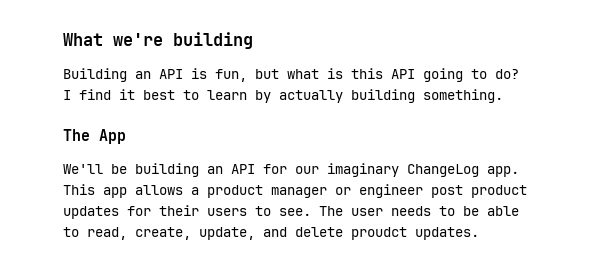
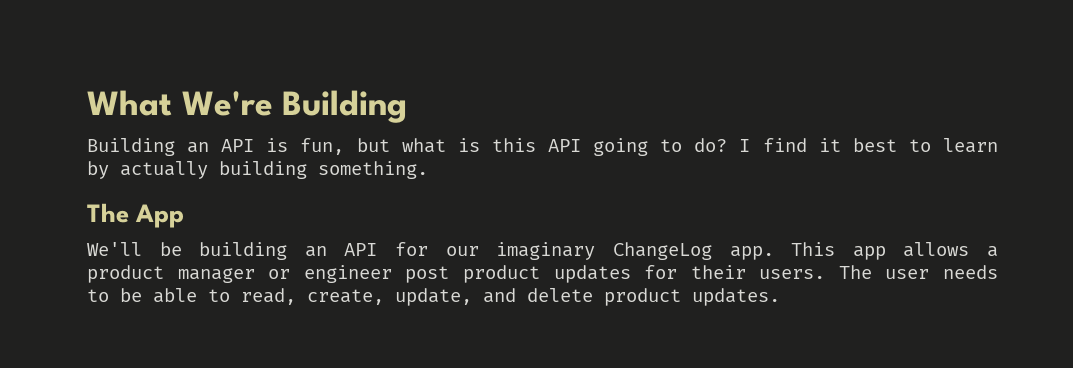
- What we're building
+ What We're Building
- This app allows a product manager or engineer post product updates for their users to see.
+ This app allows a product manager or engineer post product updates for their users.
- The user needs to be able to read, create, update, and delete proudct updates.
+ The user needs to be able to read, create, update, and delete product updates.

